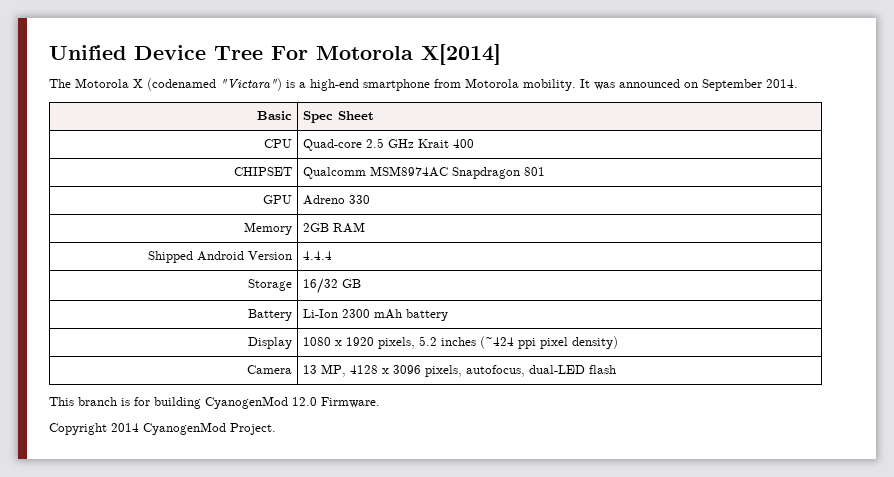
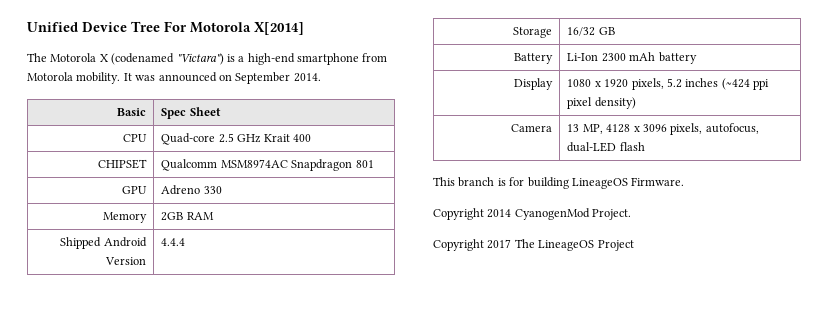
- This branch is for building CyanogenMod 12.0 Firmware.
+ This branch is for building LineageOS Firmware.
+ Copyright 2017 The LineageOS Project

